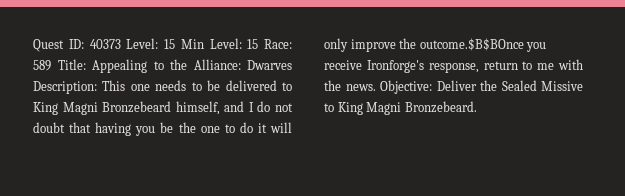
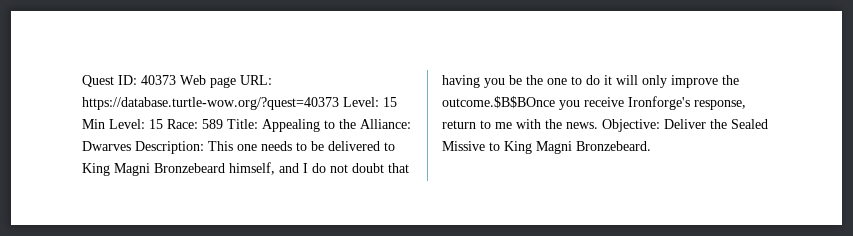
- Quest ID: 40373 Level: 15 Min Level: 15 Race: 589 Title: Appealing to the Alliance: Dwarves Description: This one needs to be delivered to King Magni Bronzebeard himself, and I do not doubt that having you be the one to do it will only improve the outcome.$B$BOnce you receive Ironforge's response, return to me with the news.
+ Quest ID: 40373 Web page URL: https://database.turtle-wow.org/?quest=40373 Level: 15 Min Level: 15 Race: 589 Title: Appealing to the Alliance: Dwarves Description: This one needs to be delivered to King Magni Bronzebeard himself, and I do not doubt that having you be the one to do it will only improve the outcome.$B$BOnce you receive Ironforge's response, return to me with the news.

